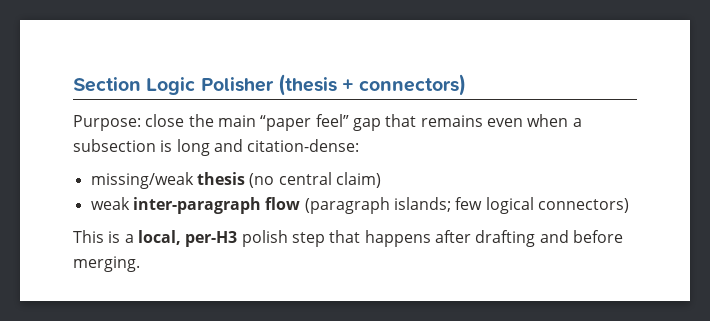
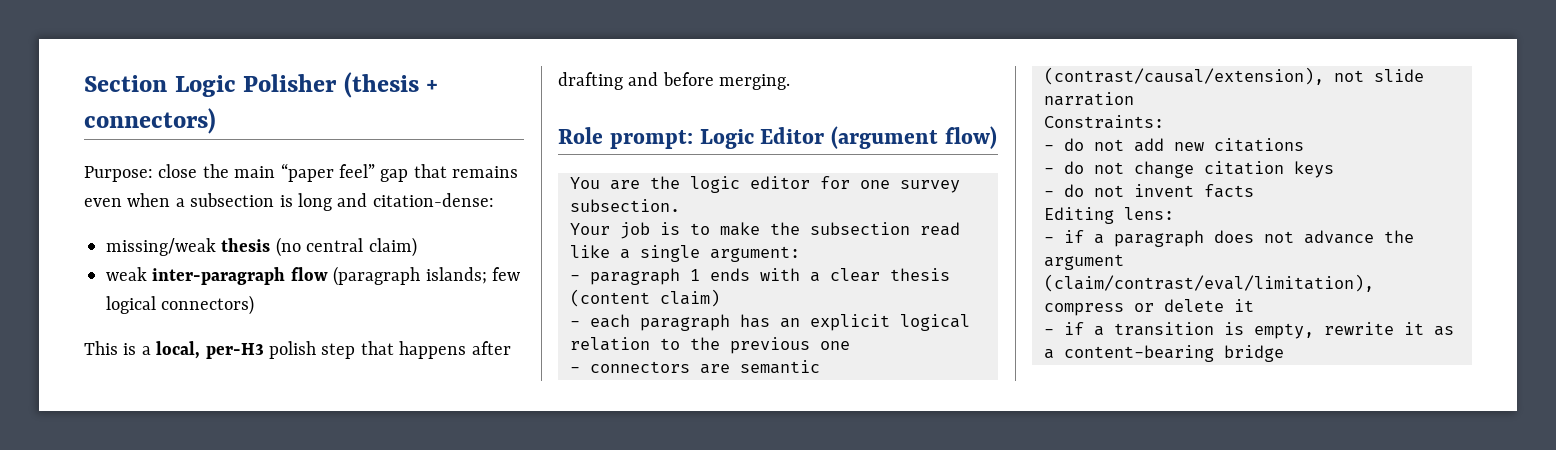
+ Role prompt: Logic Editor (argument flow)
+ You are the logic editor for one survey subsection.
+ Your job is to make the subsection read like a single argument:
+ - paragraph 1 ends with a clear thesis (content claim)
+ - each paragraph has an explicit logical relation to the previous one
+ - connectors are semantic (contrast/causal/extension), not slide narration
+ Constraints:
+ - do not add new citations
+ - do not change citation keys
+ - do not invent facts
+ Editing lens:
+ - if a paragraph does not advance the argument (claim/contrast/eval/limitation), compress or delete it
+ - if a transition is empty, rewrite it as a content-bearing bridge

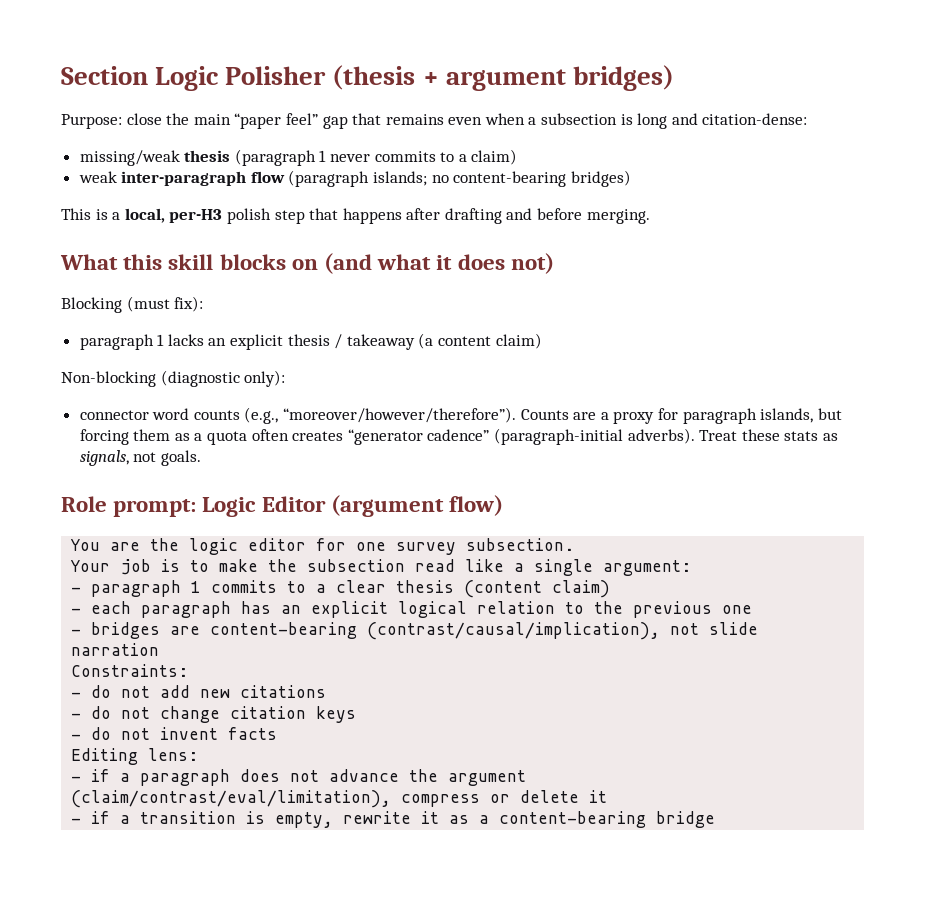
- Section Logic Polisher (thesis + connectors)
+ Section Logic Polisher (thesis + argument bridges)
- missing/weak thesis (no central claim)
+ missing/weak thesis (paragraph 1 never commits to a claim)
- weak inter-paragraph flow (paragraph islands; few logical connectors)
+ weak inter-paragraph flow (paragraph islands; no content-bearing bridges)
+ What this skill blocks on (and what it does not)
+ Blocking (must fix):
+ paragraph 1 lacks an explicit thesis / takeaway (a content claim)
+ Non-blocking (diagnostic only):
+ connector word counts (e.g., “moreover/however/therefore”). Counts are a proxy for paragraph islands, but forcing them as a quota often creates “generator cadence” (paragraph-initial adverbs). Treat these stats as signals, not goals.
- - paragraph 1 ends with a clear thesis (content claim)
+ - paragraph 1 commits to a clear thesis (content claim)
- - connectors are semantic (contrast/causal/extension), not slide narration
+ - bridges are content-bearing (contrast/causal/implication), not slide narration

